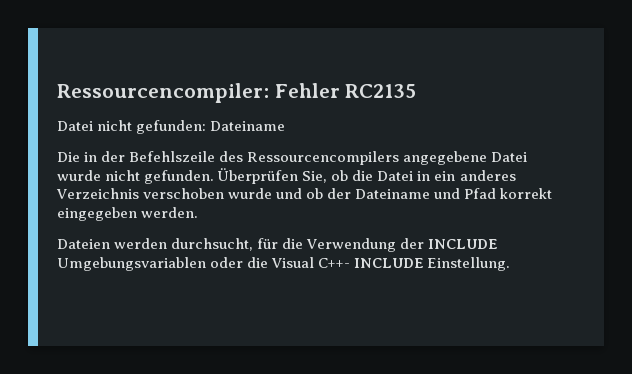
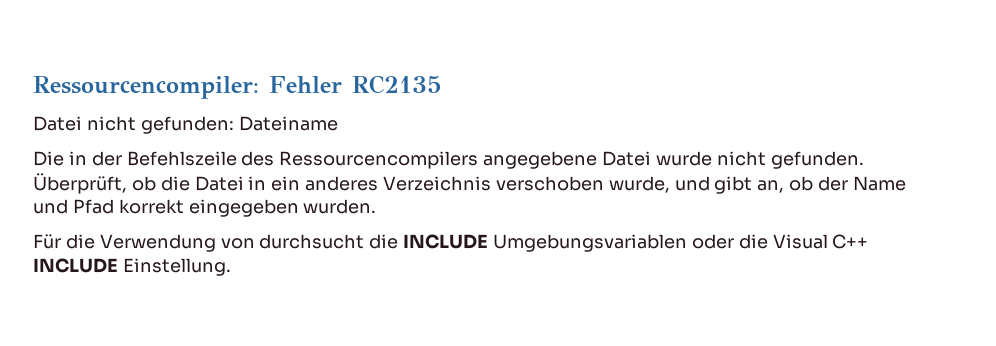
- Überprüfen Sie, ob die Datei in ein anderes Verzeichnis verschoben wurde und ob der Dateiname und Pfad korrekt eingegeben werden.
- Dateien werden durchsucht, für die Verwendung der INCLUDE Umgebungsvariablen oder die Visual C++- INCLUDE Einstellung.
+ Überprüft, ob die Datei in ein anderes Verzeichnis verschoben wurde, und gibt an, ob der Name und Pfad korrekt eingegeben wurden.
+ Für die Verwendung von durchsucht die INCLUDE Umgebungsvariablen oder die Visual C++ INCLUDE Einstellung.

